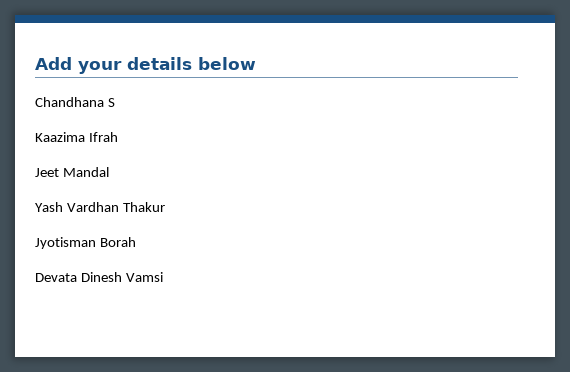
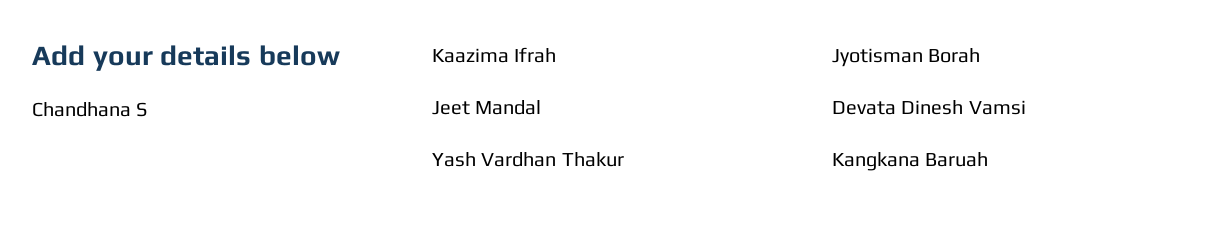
+ Kangkana Baruah

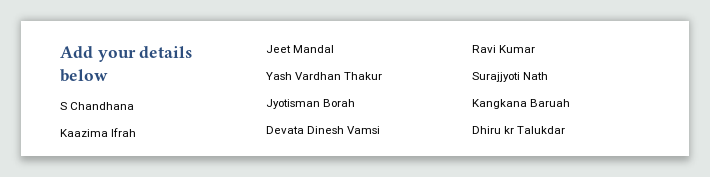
- Chandhana S
+ S Chandhana
+ Ravi Kumar
+ Surajjyoti Nath
+ Dhiru kr Talukdar

